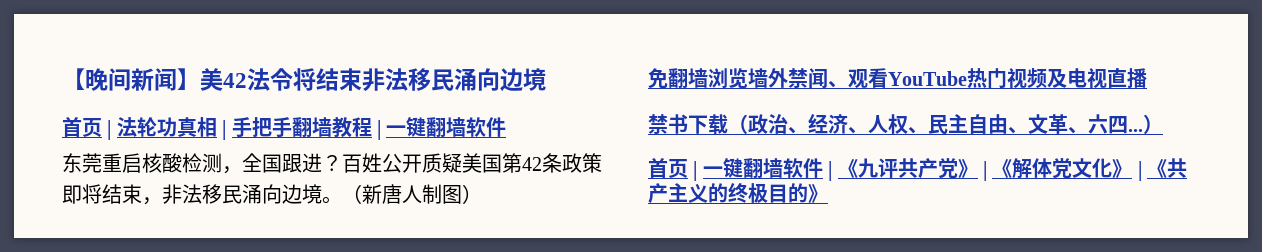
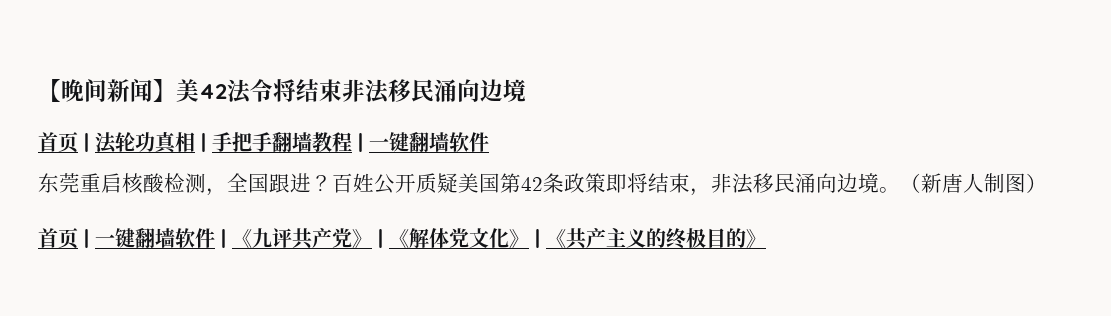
- 免翻墙浏览墙外禁闻、观看YouTube热门视频及电视直播
- 禁书下载（政治、经济、人权、民主自由、文革、六四...）

